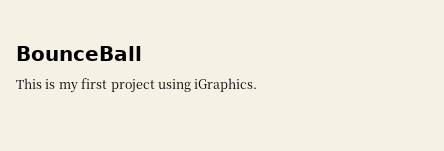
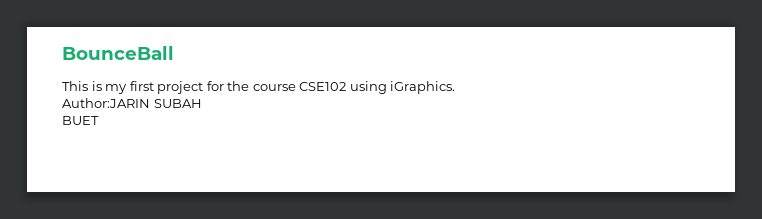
- This is my first project using iGraphics.
+ This is my first project for the course CSE102 using iGraphics.
+ Author:JARIN SUBAH
+ BUET

